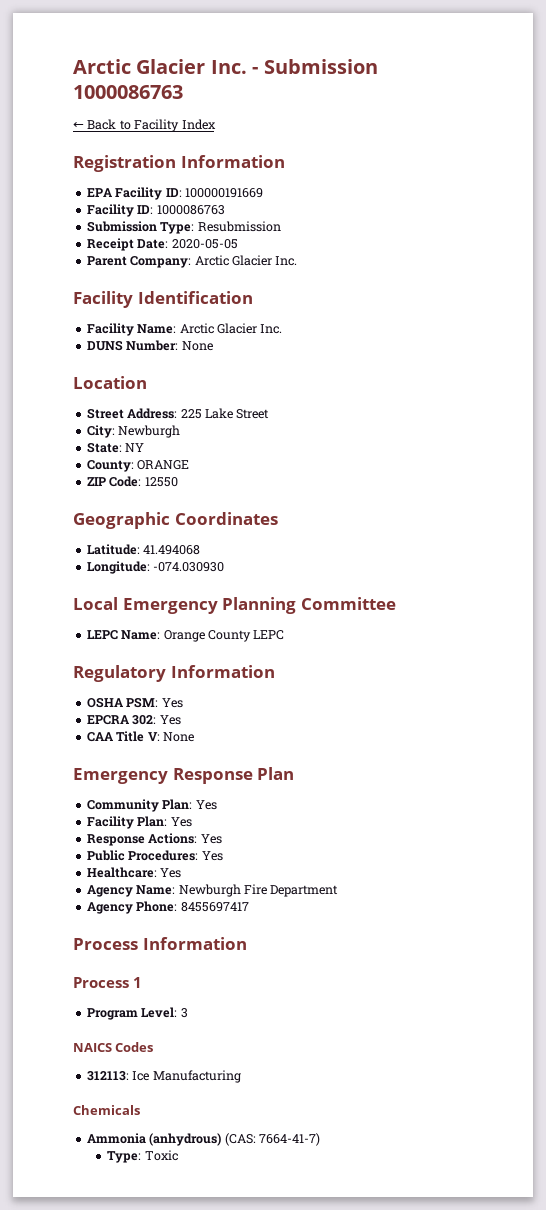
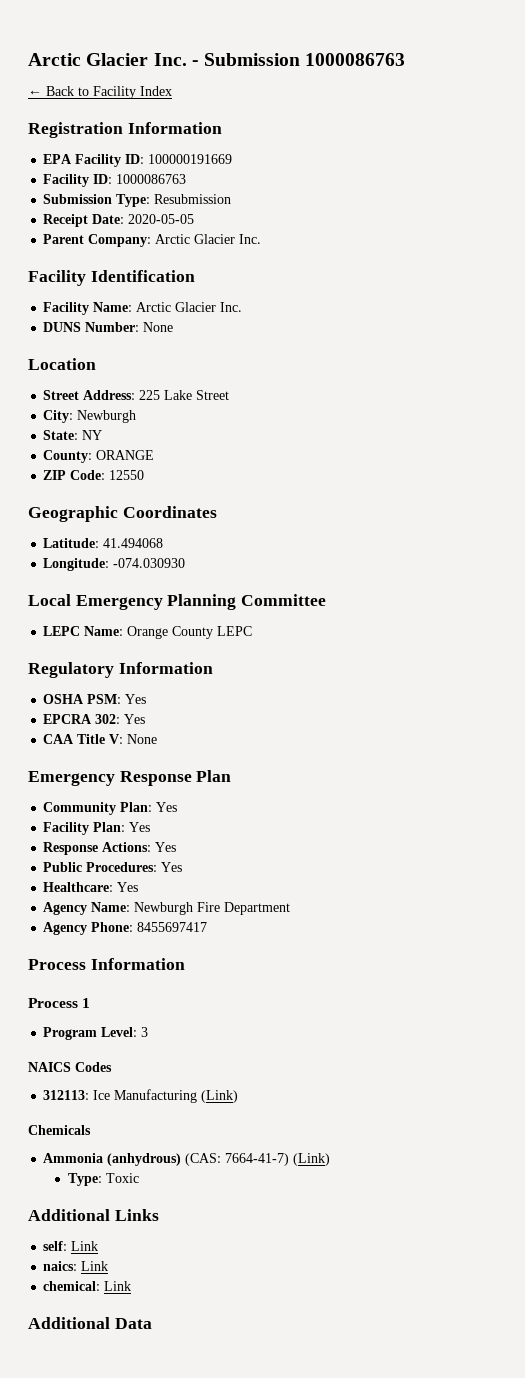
- 312113: Ice Manufacturing
+ 312113: Ice Manufacturing (Link)
- Ammonia (anhydrous) (CAS: 7664-41-7)
+ Ammonia (anhydrous) (CAS: 7664-41-7) (Link)
+ Additional Links
+ self: Link
+ naics: Link
+ chemical: Link
+ Additional Data

